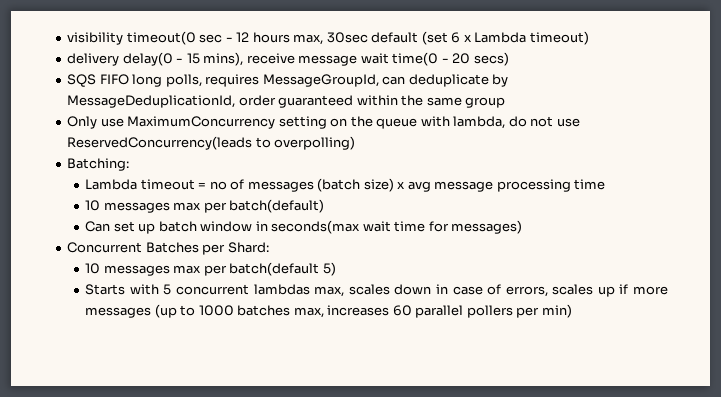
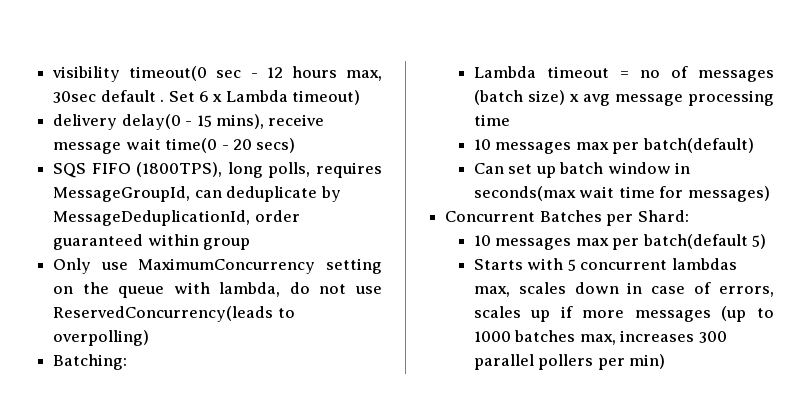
- visibility timeout(0 sec - 12 hours max, 30sec default (set 6 x Lambda timeout)
+ visibility timeout(0 sec - 12 hours max, 30sec default . Set 6 x Lambda timeout)
- SQS FIFO long polls, requires MessageGroupId, can deduplicate by MessageDeduplicationId, order guaranteed within the same group
+ SQS FIFO (1800TPS), long polls, requires MessageGroupId, can deduplicate by MessageDeduplicationId, order guaranteed within group
- Starts with 5 concurrent lambdas max, scales down in case of errors, scales up if more messages (up to 1000 batches max, increases 60 parallel pollers per min)
+ Starts with 5 concurrent lambdas max, scales down in case of errors, scales up if more messages (up to 1000 batches max, increases 300 parallel pollers per min)

